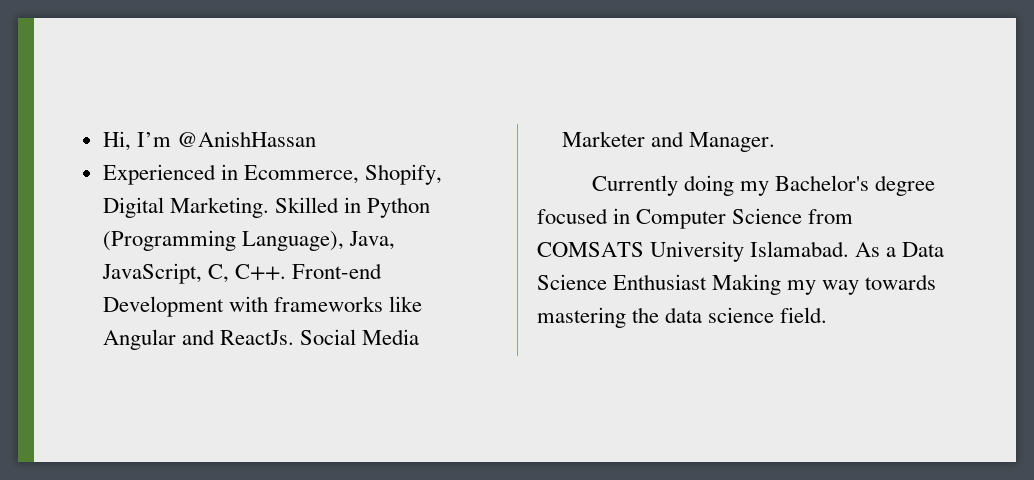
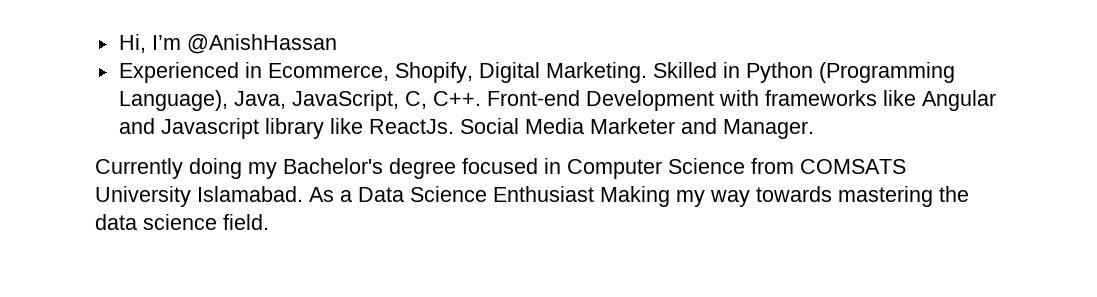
- Skilled in Python (Programming Language), Java, JavaScript, C, C++. Front-end Development with frameworks like Angular and ReactJs.
+ Skilled in Python (Programming Language), Java, JavaScript, C, C++. Front-end Development with frameworks like Angular and Javascript library like ReactJs.

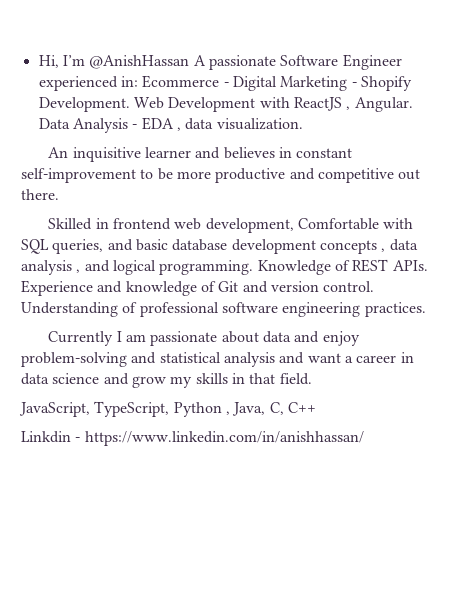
- Hi, I’m @AnishHassan
- Experienced in Ecommerce, Shopify, Digital Marketing. Skilled in Python (Programming Language), Java, JavaScript, C, C++. Front-end Development with frameworks like Angular and Javascript library like ReactJs. Social Media Marketer and Manager.
- Currently doing my Bachelor's degree focused in Computer Science from COMSATS University Islamabad. As a Data Science Enthusiast Making my way towards mastering the data science field.
+ Hi, I’m @AnishHassan A passionate Software Engineer experienced in: Ecommerce - Digital Marketing - Shopify Development. Web Development with ReactJS , Angular. Data Analysis - EDA , data visualization.
+ An inquisitive learner and believes in constant self-improvement to be more productive and competitive out there.
+ Skilled in frontend web development, Comfortable with SQL queries, and basic database development concepts , data analysis , and logical programming. Knowledge of REST APIs. Experience and knowledge of Git and version control. Understanding of professional software engineering practices.
+ Currently I am passionate about data and enjoy problem-solving and statistical analysis and want a career in data science and grow my skills in that field.
+ JavaScript, TypeScript, Python , Java, C, C++
+ Linkdin - https://www.linkedin.com/in/anishhassan/

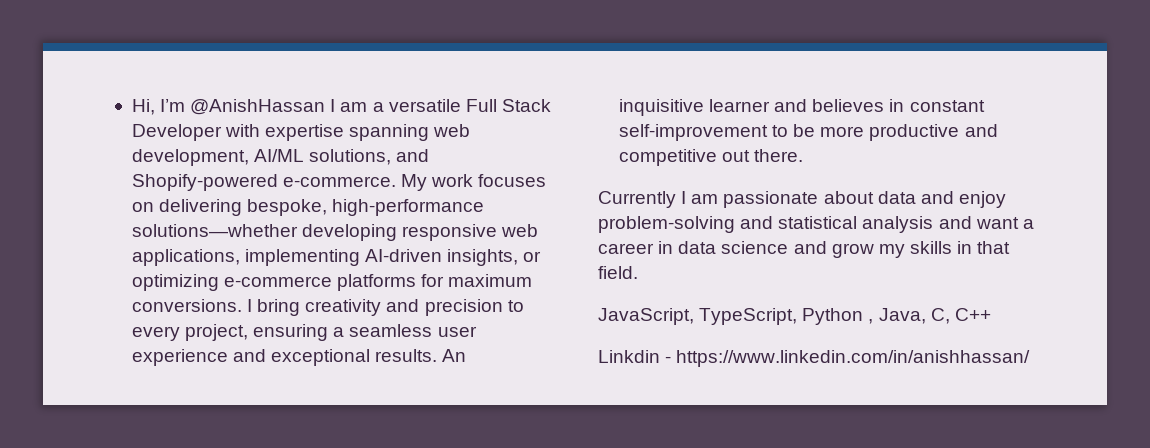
- Hi, I’m @AnishHassan A passionate Software Engineer experienced in: Ecommerce - Digital Marketing - Shopify Development. Web Development with ReactJS , Angular. Data Analysis - EDA , data visualization.
- An inquisitive learner and believes in constant self-improvement to be more productive and competitive out there.
+ Hi, I’m @AnishHassan I am a versatile Full Stack Developer with expertise spanning web development, AI/ML solutions, and Shopify-powered e-commerce. My work focuses on delivering bespoke, high-performance solutions—whether developing responsive web applications, implementing AI-driven insights, or optimizing e-commerce platforms for maximum conversions. I bring creativity and precision to every project, ensuring a seamless user experience and exceptional results. An inquisitive learner and believes in constant self-improvement to be more productive and competitive out there.
- Skilled in frontend web development, Comfortable with SQL queries, and basic database development concepts , data analysis , and logical programming. Knowledge of REST APIs. Experience and knowledge of Git and version control. Understanding of professional software engineering practices.

